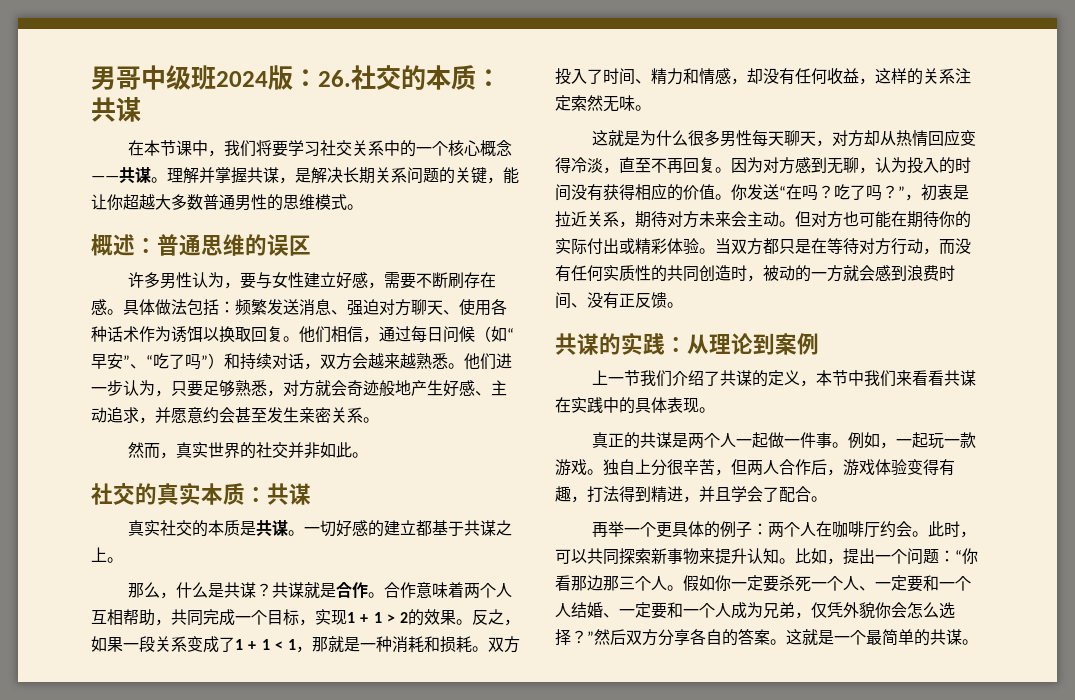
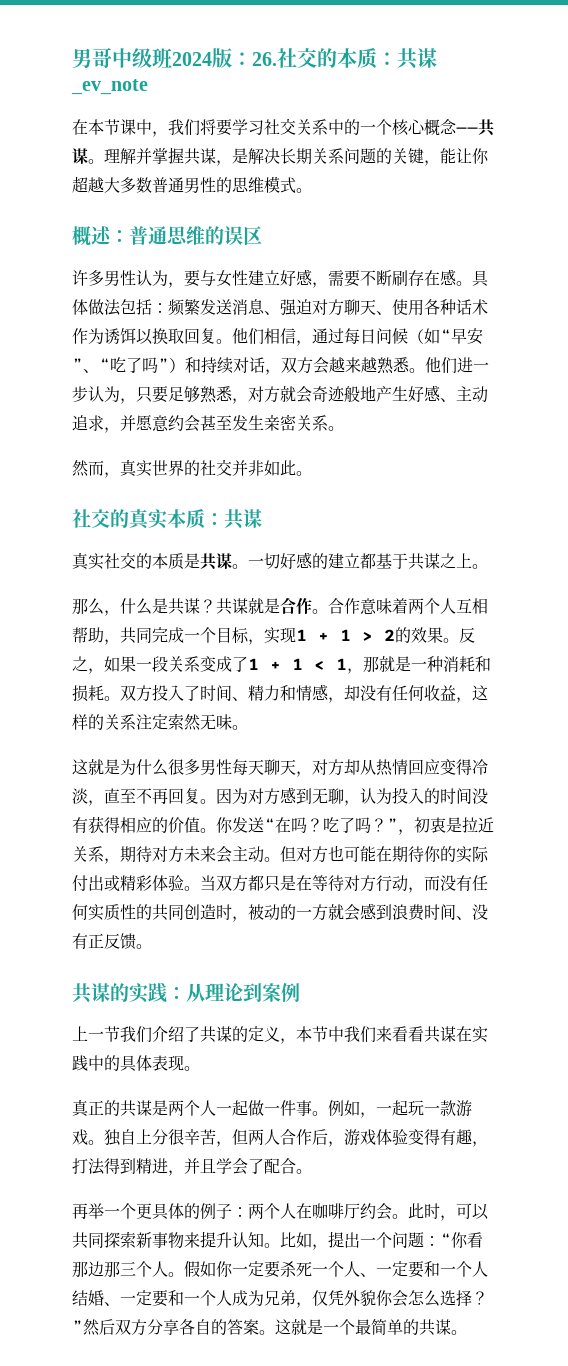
- 男哥中级班2024版：26.社交的本质：共谋
+ 男哥中级班2024版：26.社交的本质：共谋_ev_note

